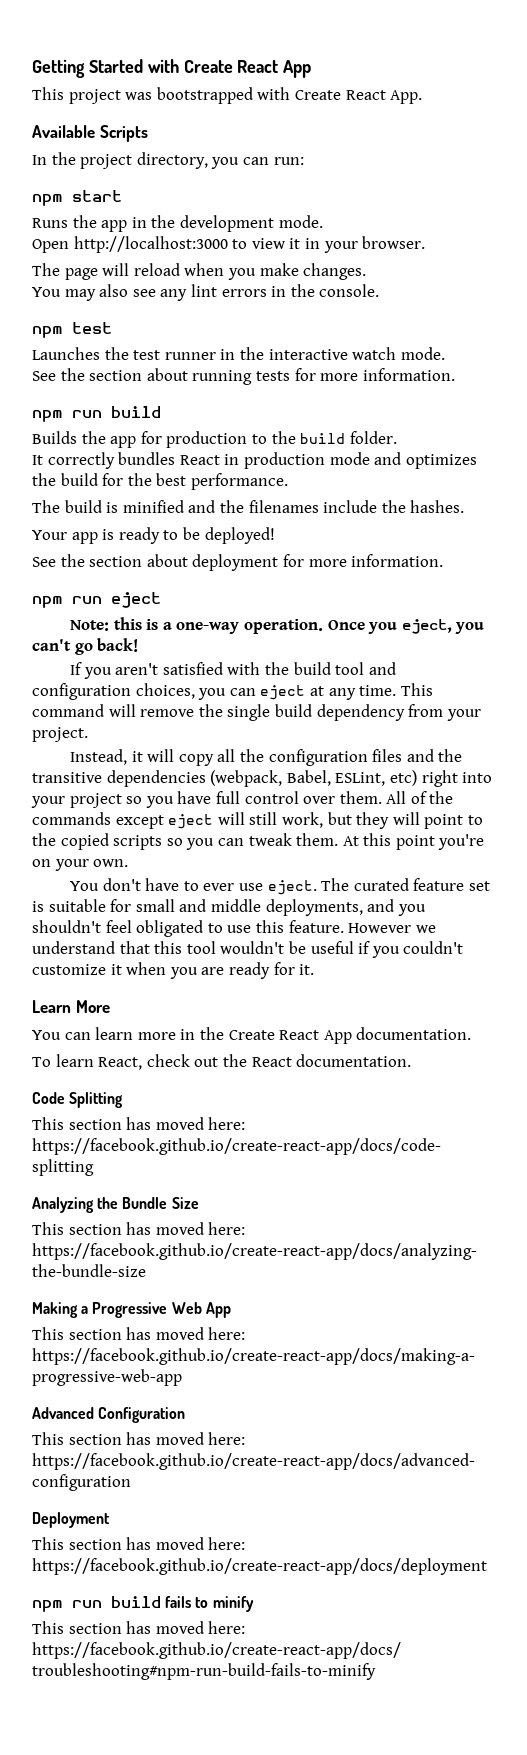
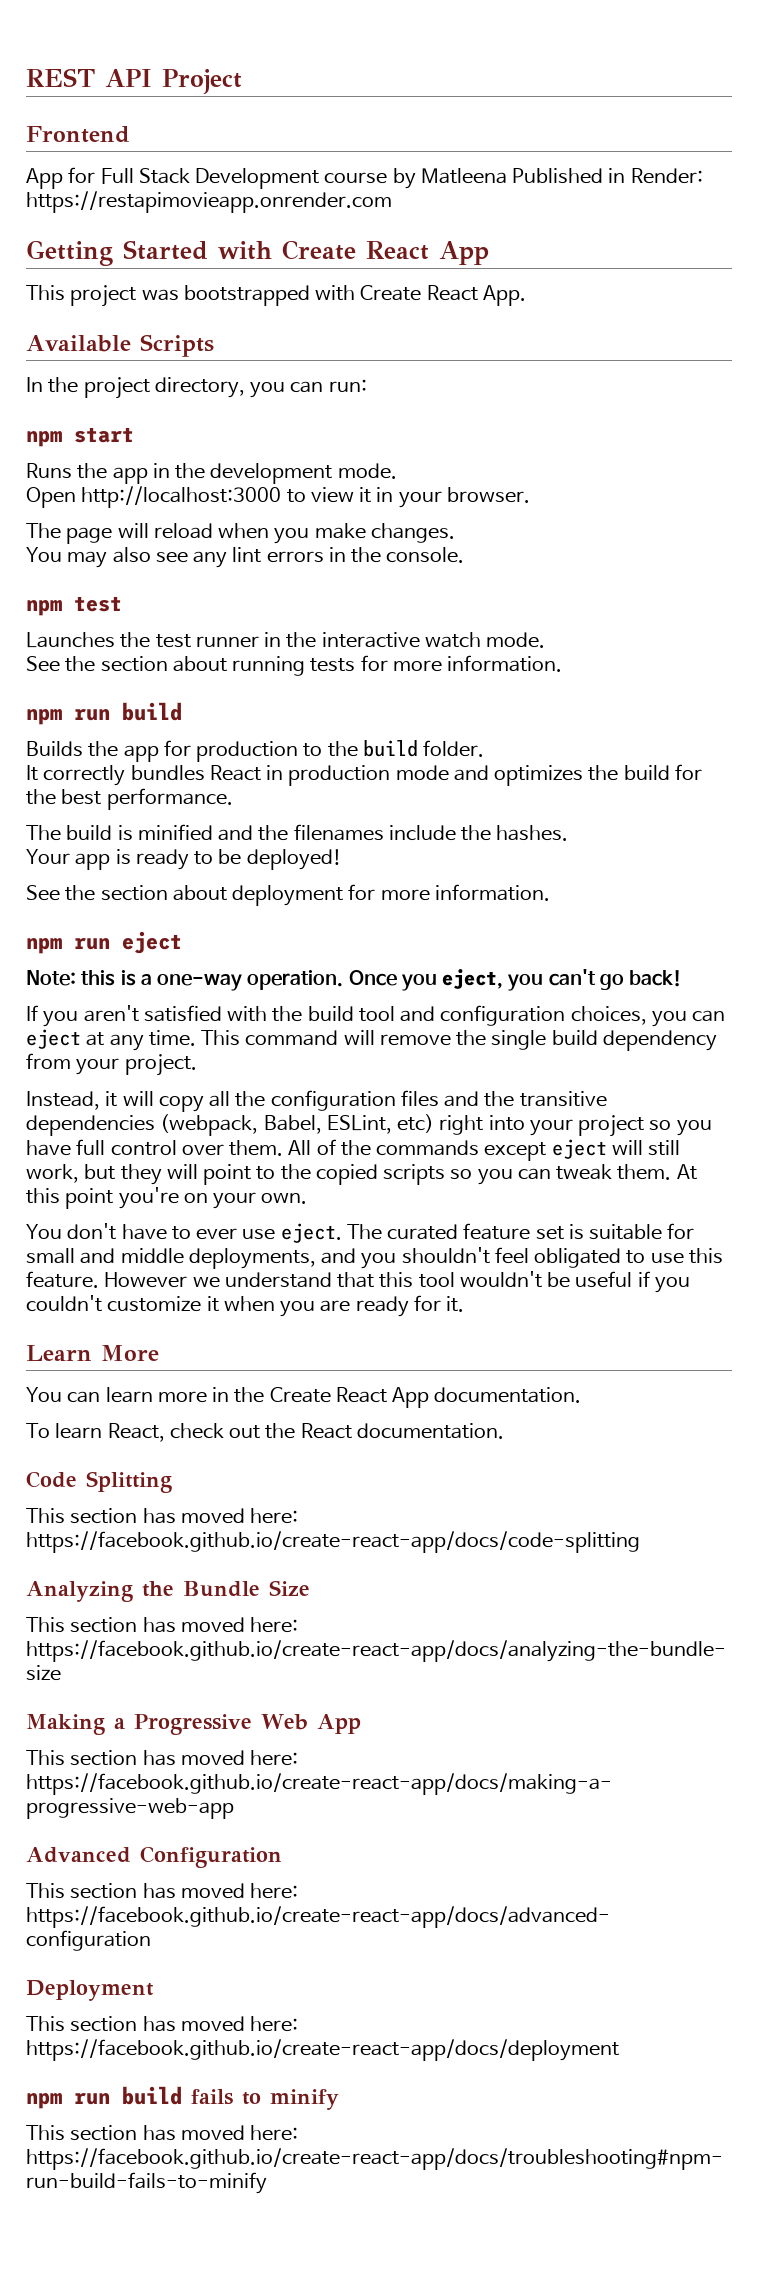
+ REST API Project
+ Frontend
+ App for Full Stack Development course by Matleena Published in Render: https://restapimovieapp.onrender.com

